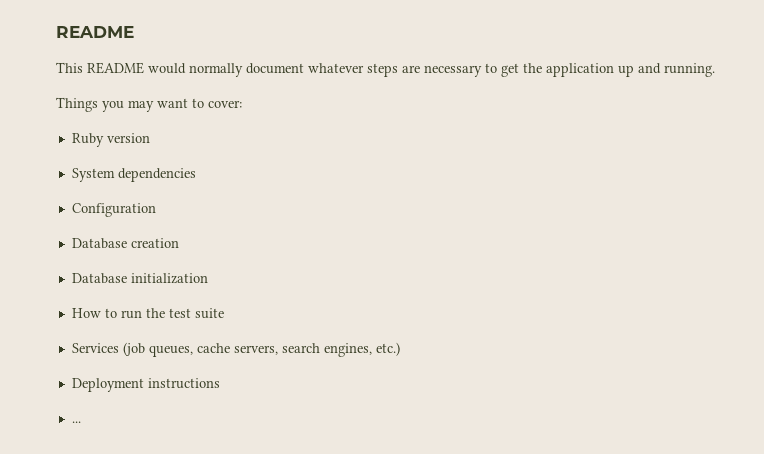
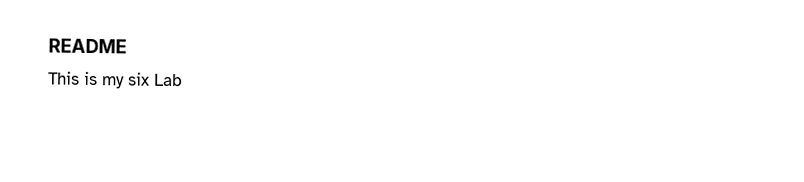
- This README would normally document whatever steps are necessary to get the application up and running.
- Things you may want to cover:
- Ruby version
- System dependencies
- Configuration
- Database creation
- Database initialization
- How to run the test suite
- Services (job queues, cache servers, search engines, etc.)
- Deployment instructions
- ...
+ This is my six Lab

